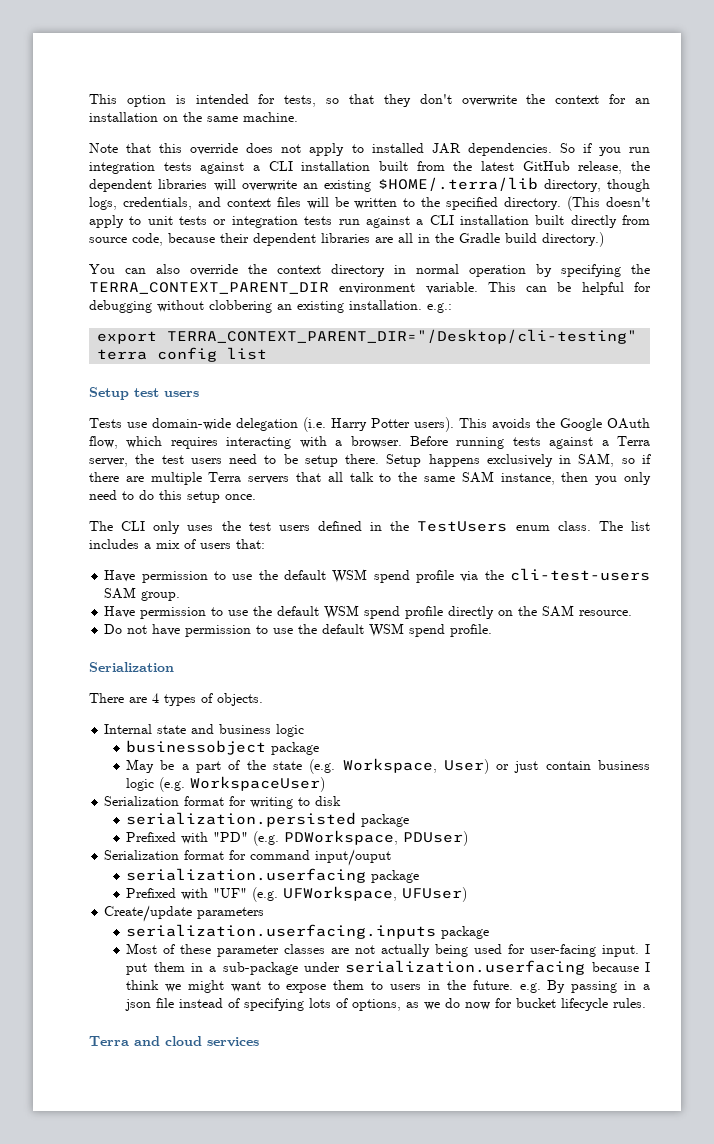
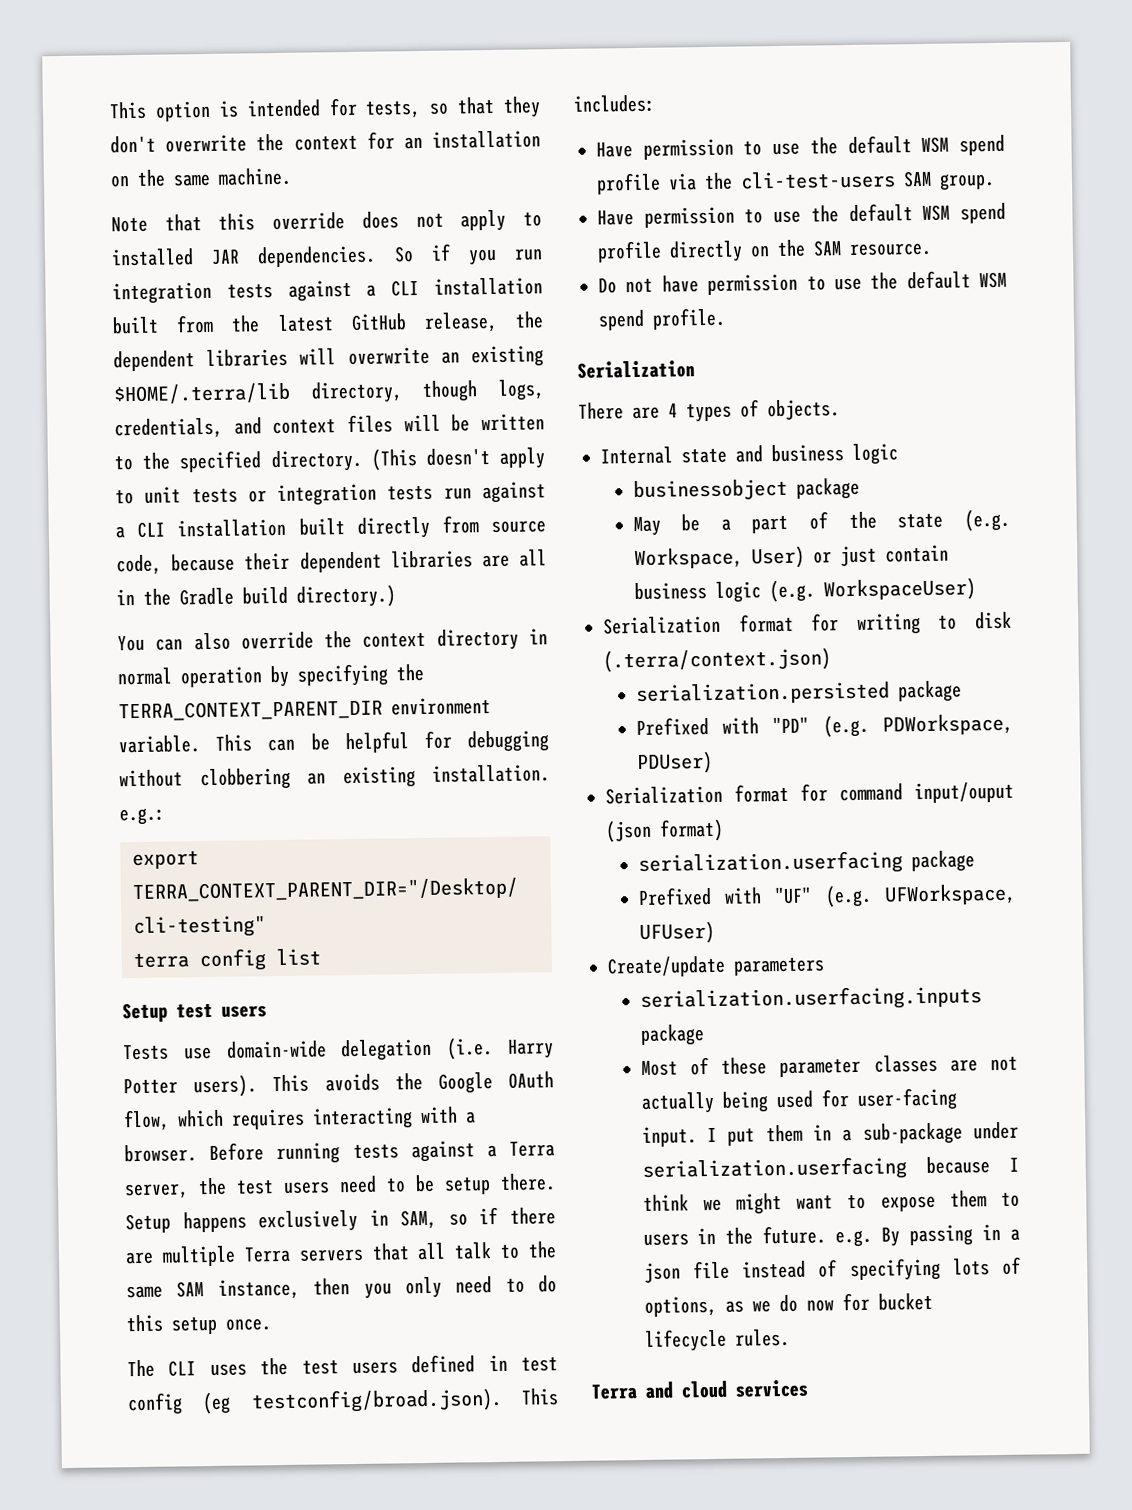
- The CLI only uses the test users defined in the TestUsers enum class. The list includes a mix of users that:
+ The CLI uses the test users defined in test config (eg testconfig/broad.json). This includes:
- Serialization format for writing to disk
+ Serialization format for writing to disk (.terra/context.json)
- Serialization format for command input/ouput
+ Serialization format for command input/ouput (json format)

